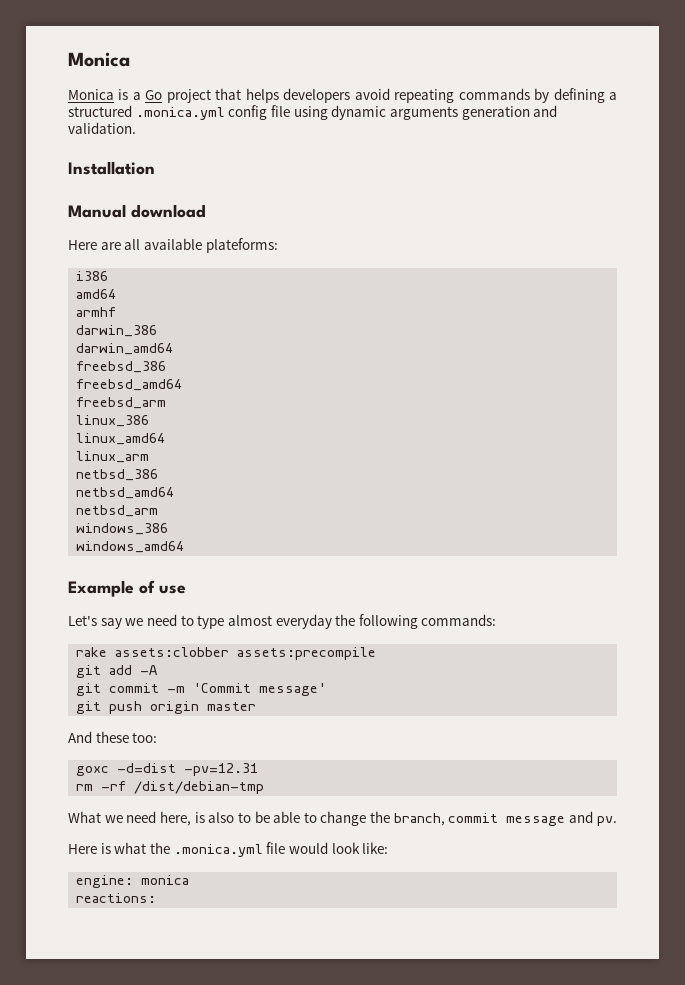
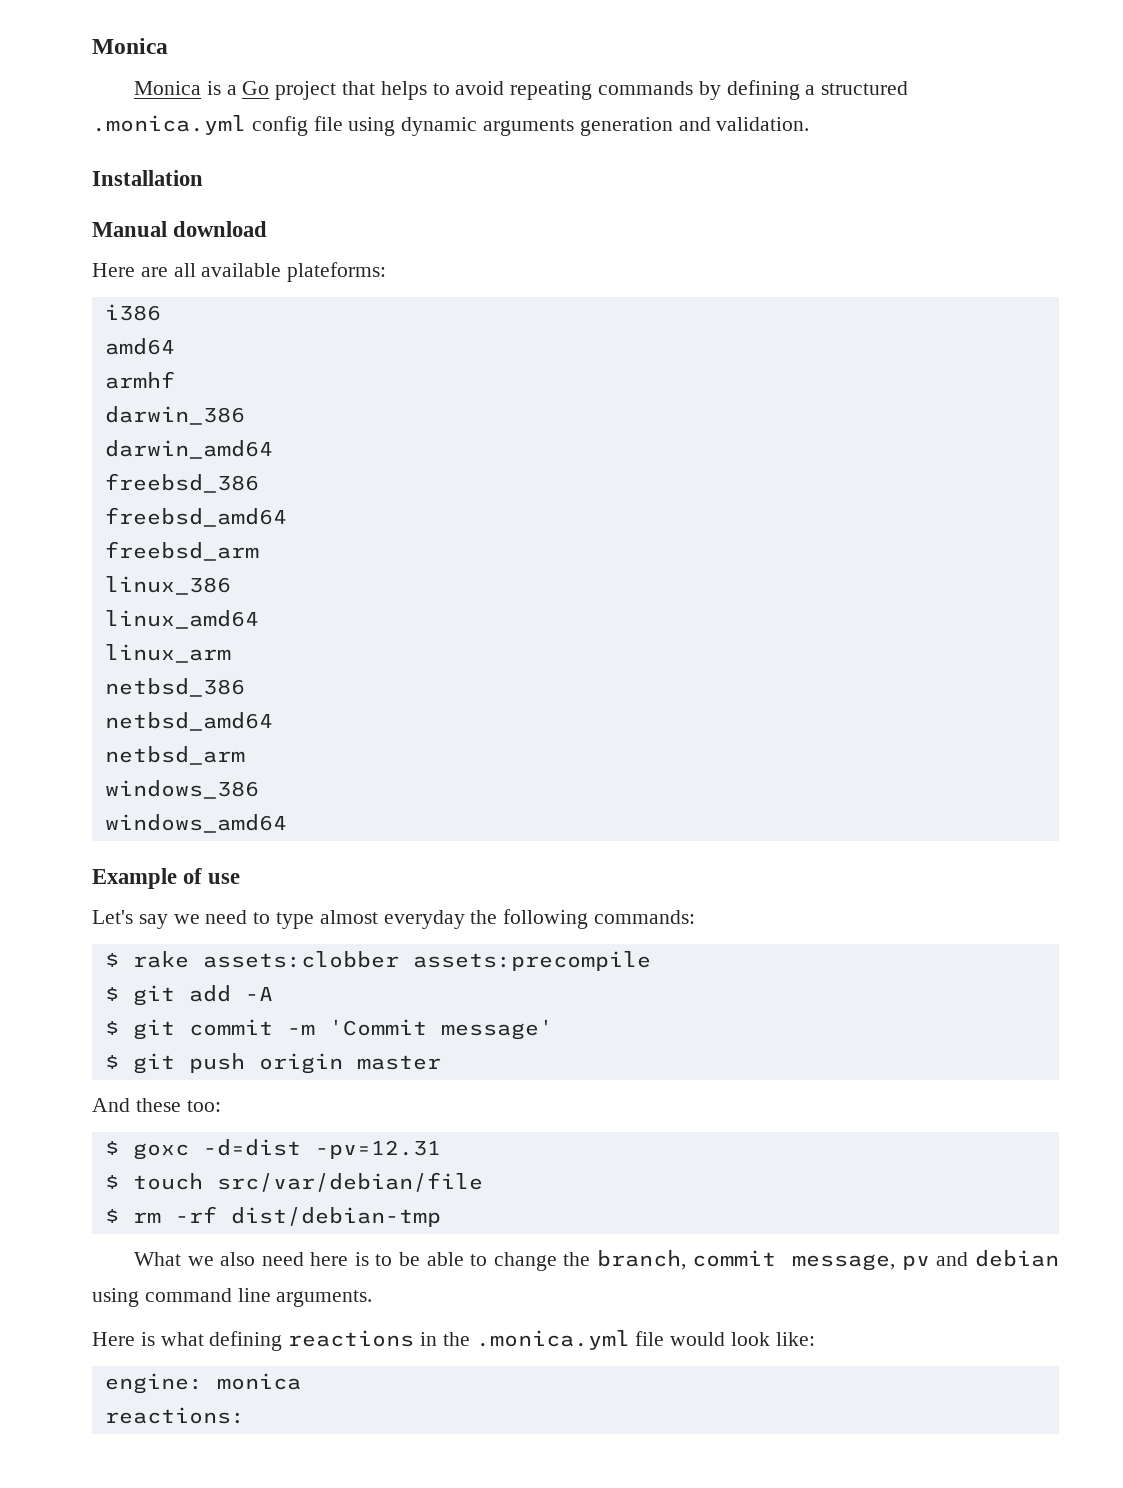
- Monica is a Go project that helps developers avoid repeating commands by defining a structured .monica.yml config file using dynamic arguments generation and validation.
+ Monica is a Go project that helps to avoid repeating commands by defining a structured .monica.yml config file using dynamic arguments generation and validation.
- rake assets:clobber assets:precompile
+ $ rake assets:clobber assets:precompile
- git add -A
+ $ git add -A
- git commit -m 'Commit message'
+ $ git commit -m 'Commit message'
- git push origin master
+ $ git push origin master
- goxc -d=dist -pv=12.31
+ $ goxc -d=dist -pv=12.31
- rm -rf /dist/debian-tmp
+ $ touch src/var/debian/file
+ $ rm -rf dist/debian-tmp
- What we need here, is also to be able to change the branch, commit message and pv.
+ What we also need here is to be able to change the branch, commit message, pv and debian using command line arguments.
- Here is what the .monica.yml file would look like:
+ Here is what defining reactions in the .monica.yml file would look like:

